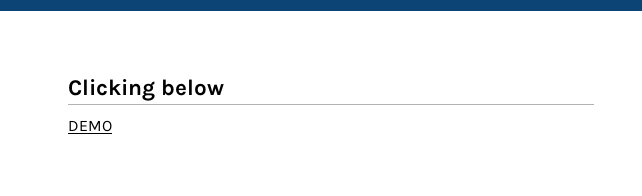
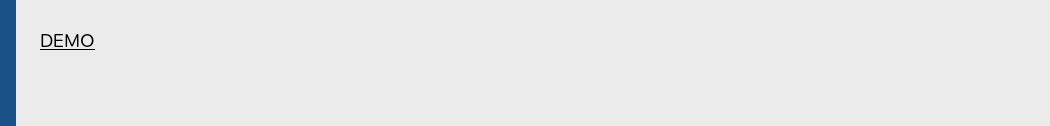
- Clicking below

